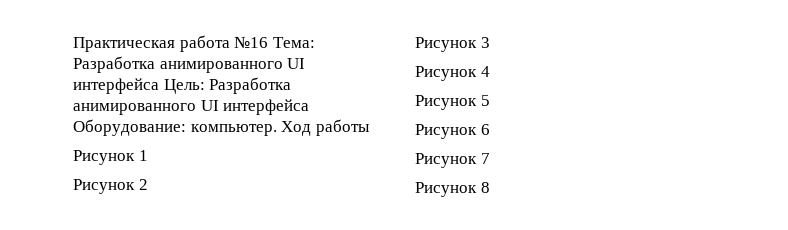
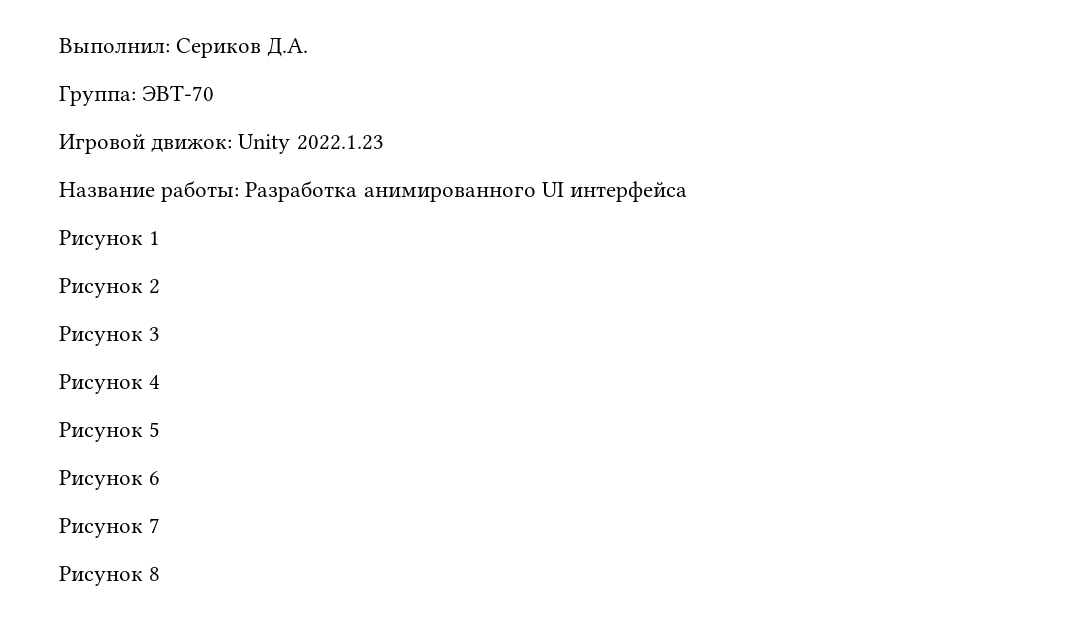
- Практическая работа №16 Тема: Разработка анимированного UI интерфейса Цель: Разработка анимированного UI интерфейса Оборудование: компьютер. Ход работы
+ Выполнил: Сериков Д.А.
+ Группа: ЭВТ-70
+ Игровой движок: Unity 2022.1.23
+ Название работы: Разработка анимированного UI интерфейса

